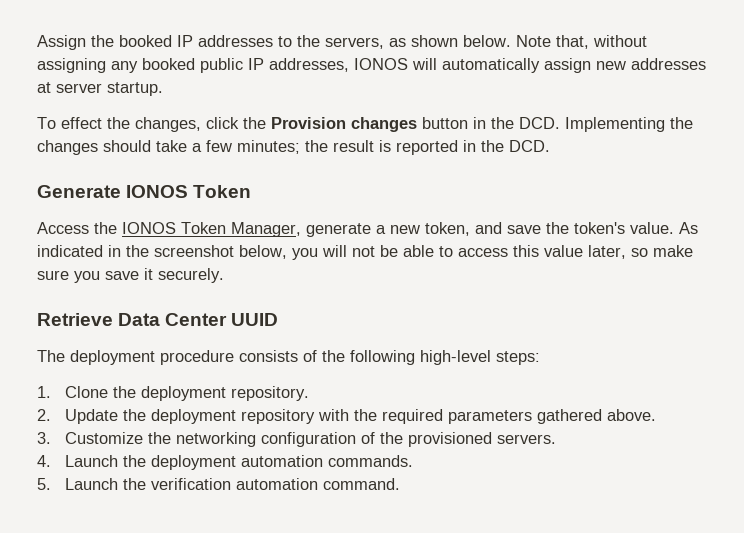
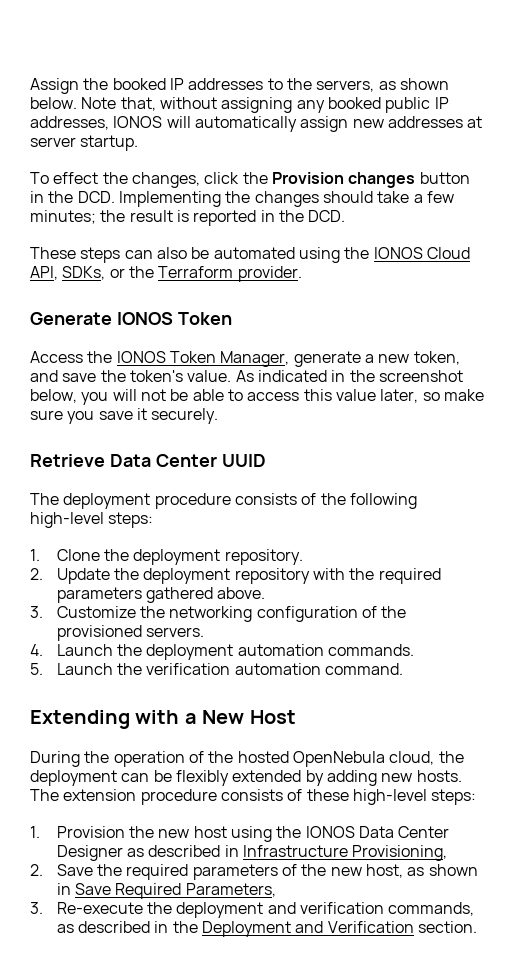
+ These steps can also be automated using the IONOS Cloud API, SDKs, or the Terraform provider.
+ Extending with a New Host
+ During the operation of the hosted OpenNebula cloud, the deployment can be flexibly extended by adding new hosts. The extension procedure consists of these high-level steps:
+ 1. Provision the new host using the IONOS Data Center Designer as described in Infrastructure Provisioning,
+ 2. Save the required parameters of the new host, as shown in Save Required Parameters,
+ 3. Re-execute the deployment and verification commands, as described in the Deployment and Verification section.

